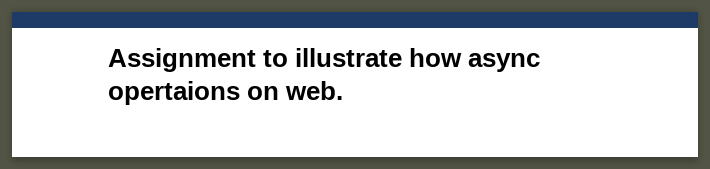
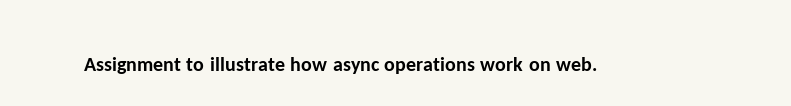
- Assignment to illustrate how async opertaions on web.
+ Assignment to illustrate how async operations work on web.

